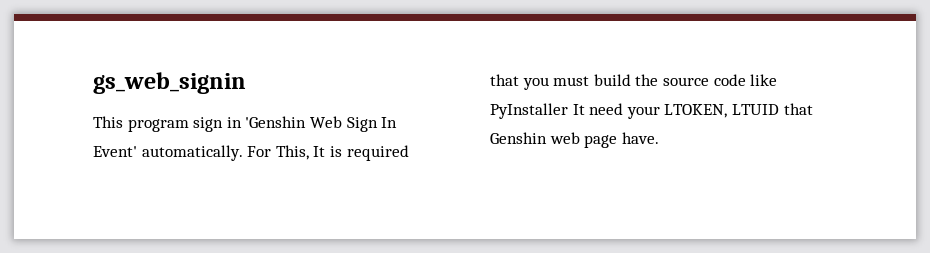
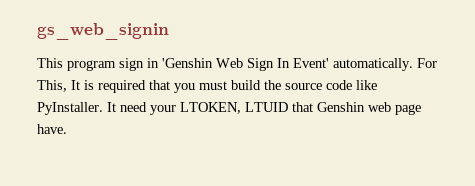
- For This, It is required that you must build the source code like PyInstaller It need your LTOKEN, LTUID that Genshin web page have.
+ For This, It is required that you must build the source code like PyInstaller. It need your LTOKEN, LTUID that Genshin web page have.

